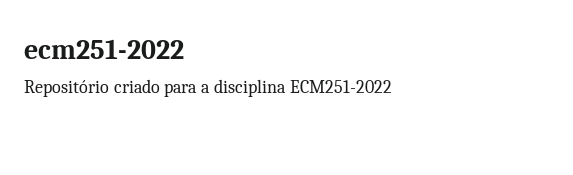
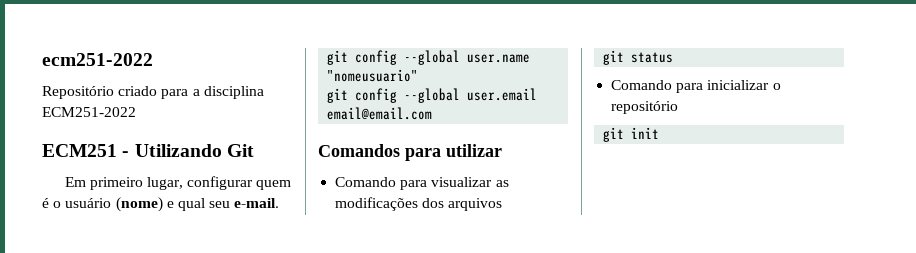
+ ECM251 - Utilizando Git
+ Em primeiro lugar, configurar quem é o usuário (nome) e qual seu e-mail.
+ git config --global user.name "nomeusuario"
+ git config --global user.email email@email.com
+ Comandos para utilizar
+ Comando para visualizar as modificações dos arquivos
+ git status
+ Comando para inicializar o repositório
+ git init

